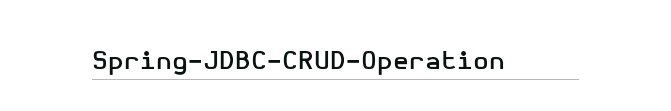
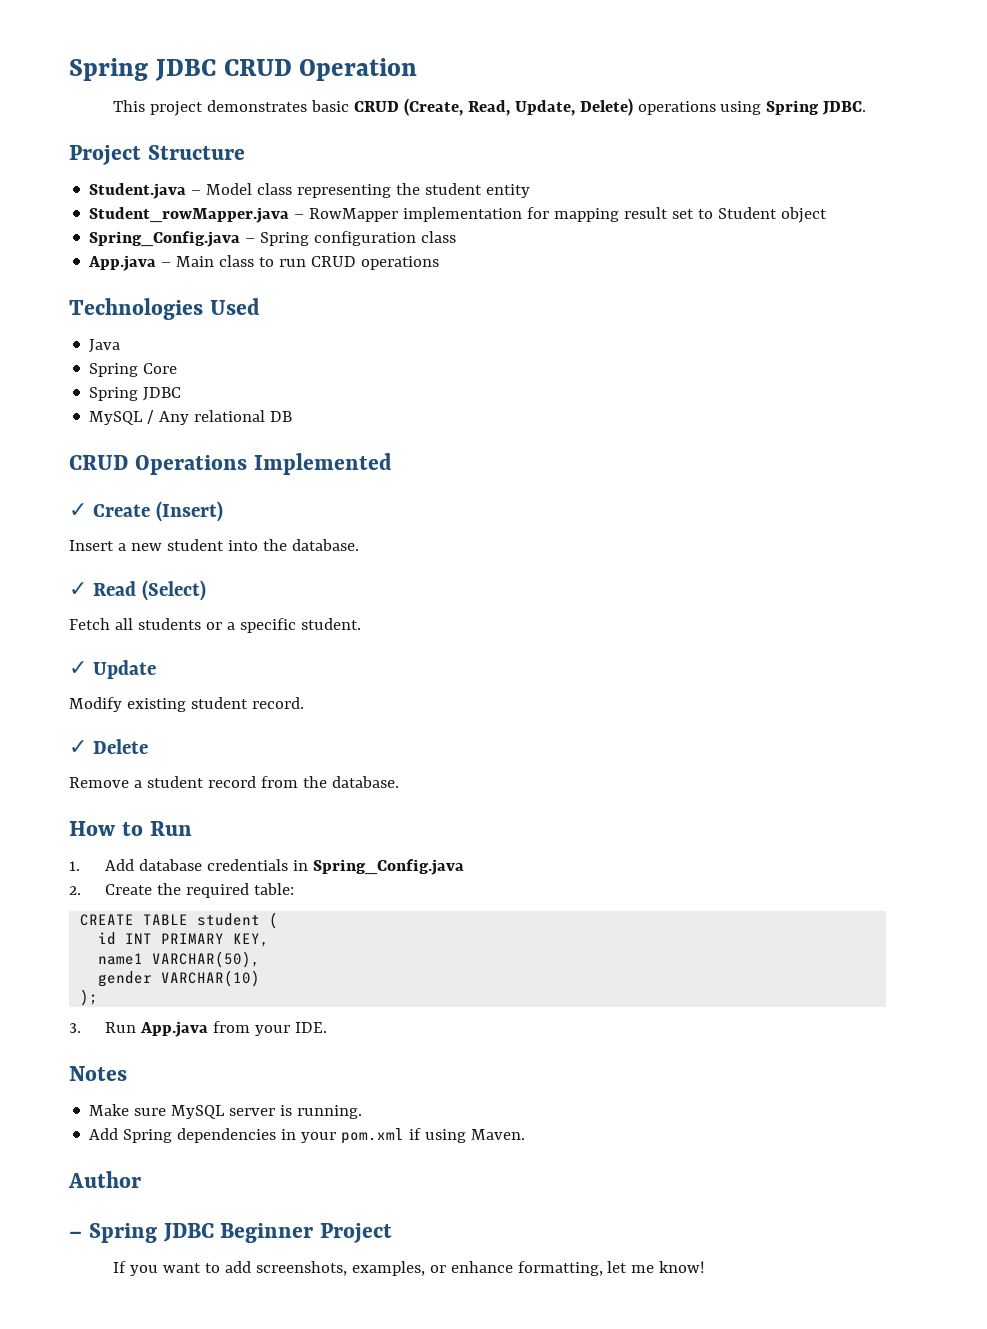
- Spring-JDBC-CRUD-Operation
+ Spring JDBC CRUD Operation
+ This project demonstrates basic CRUD (Create, Read, Update, Delete) operations using Spring JDBC.
+ Project Structure
+ Student.java – Model class representing the student entity
+ Student_rowMapper.java – RowMapper implementation for mapping result set to Student object
+ Spring_Config.java – Spring configuration class
+ App.java – Main class to run CRUD operations
+ Technologies Used
+ Java
+ Spring Core
+ Spring JDBC
+ MySQL / Any relational DB
+ CRUD Operations Implemented
+ ✓ Create (Insert)
+ Insert a new student into the database.
+ ✓ Read (Select)
+ Fetch all students or a specific student.
+ ✓ Update
+ Modify existing student record.
+ ✓ Delete
+ Remove a student record from the database.
+ How to Run
+ 1. Add database credentials in Spring_Config.java
+ 2. Create the required table:
+ CREATE TABLE student (
+ id INT PRIMARY KEY,
+ name1 VARCHAR(50),
+ gender VARCHAR(10)
+ );
+ 3. Run App.java from your IDE.
+ Notes
+ Make sure MySQL server is running.
+ Add Spring dependencies in your pom.xml if using Maven.
+ Author
+ – Spring JDBC Beginner Project
+ If you want to add screenshots, examples, or enhance formatting, let me know!

